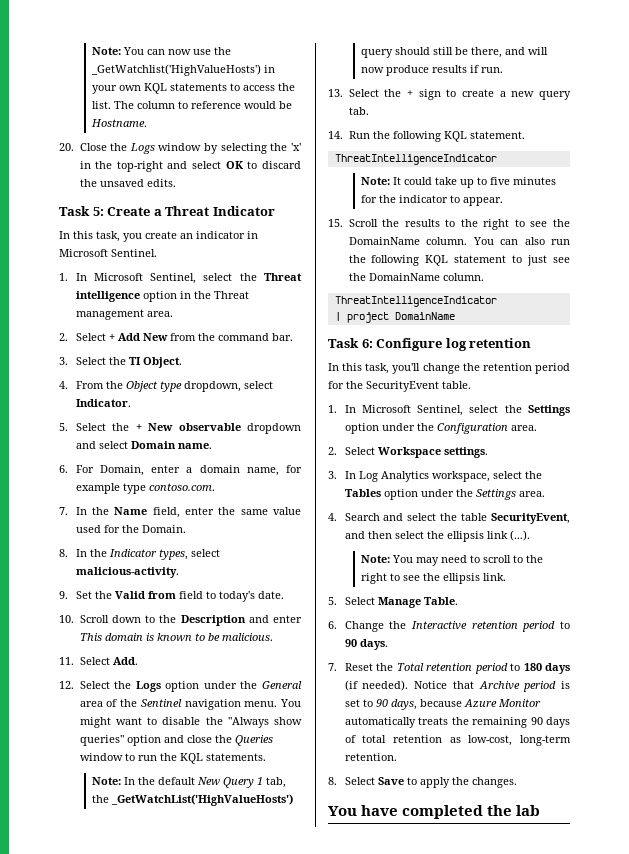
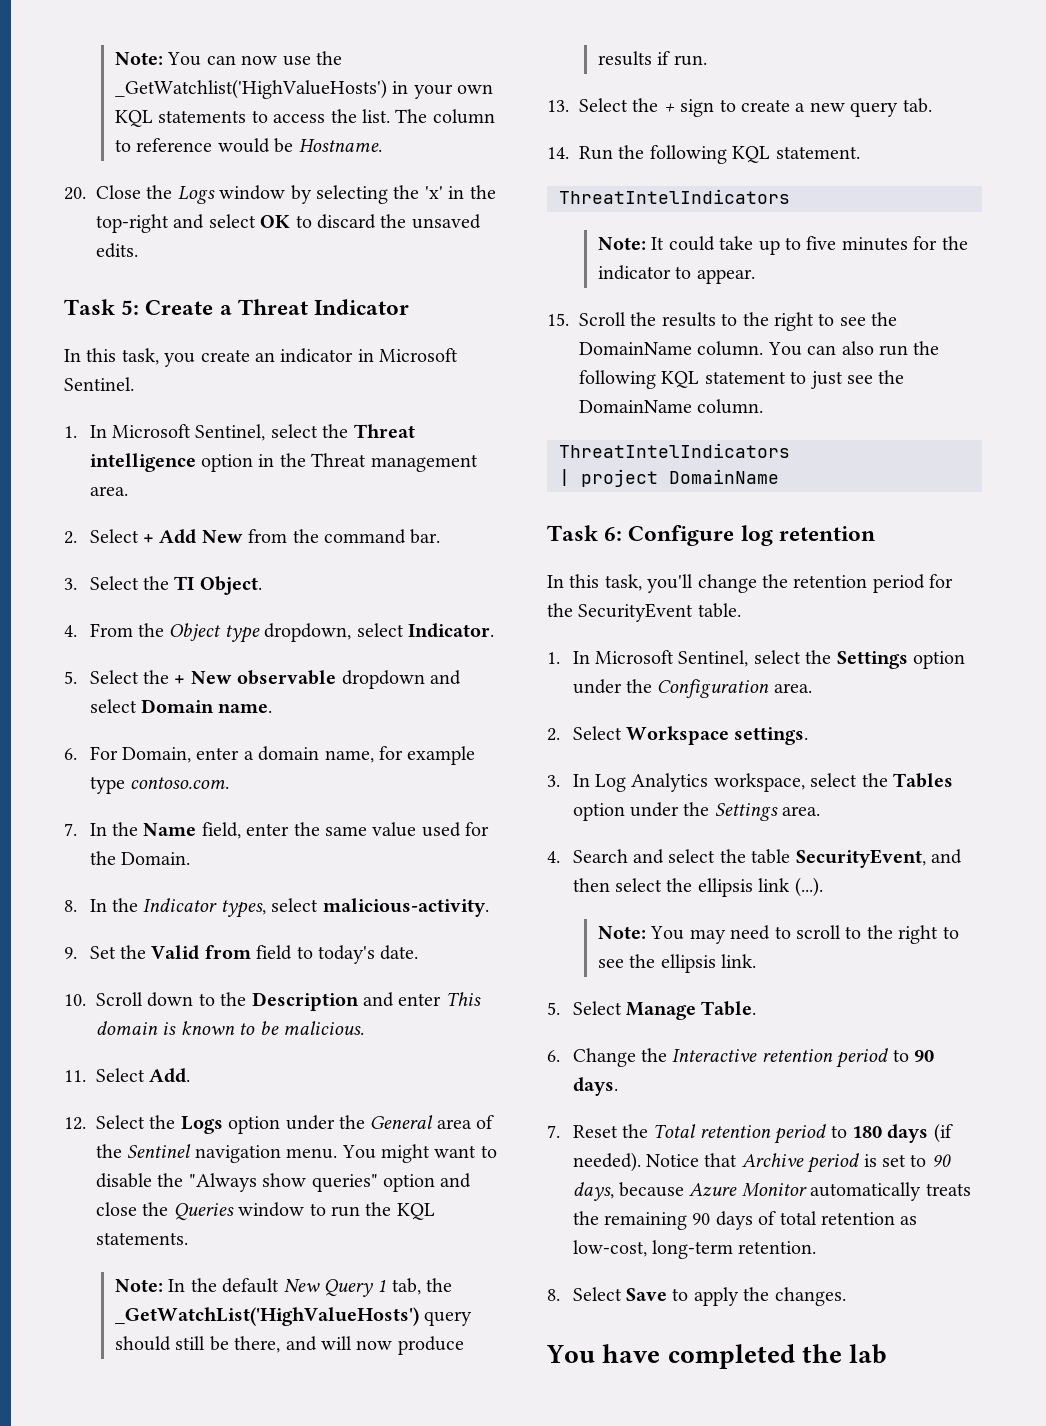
  14. Run the following KQL statement.
- ThreatIntelligenceIndicator
+ ThreatIntelIndicators
  You can also run the following KQL statement to just see the DomainName column.
- ThreatIntelligenceIndicator
+ ThreatIntelIndicators

